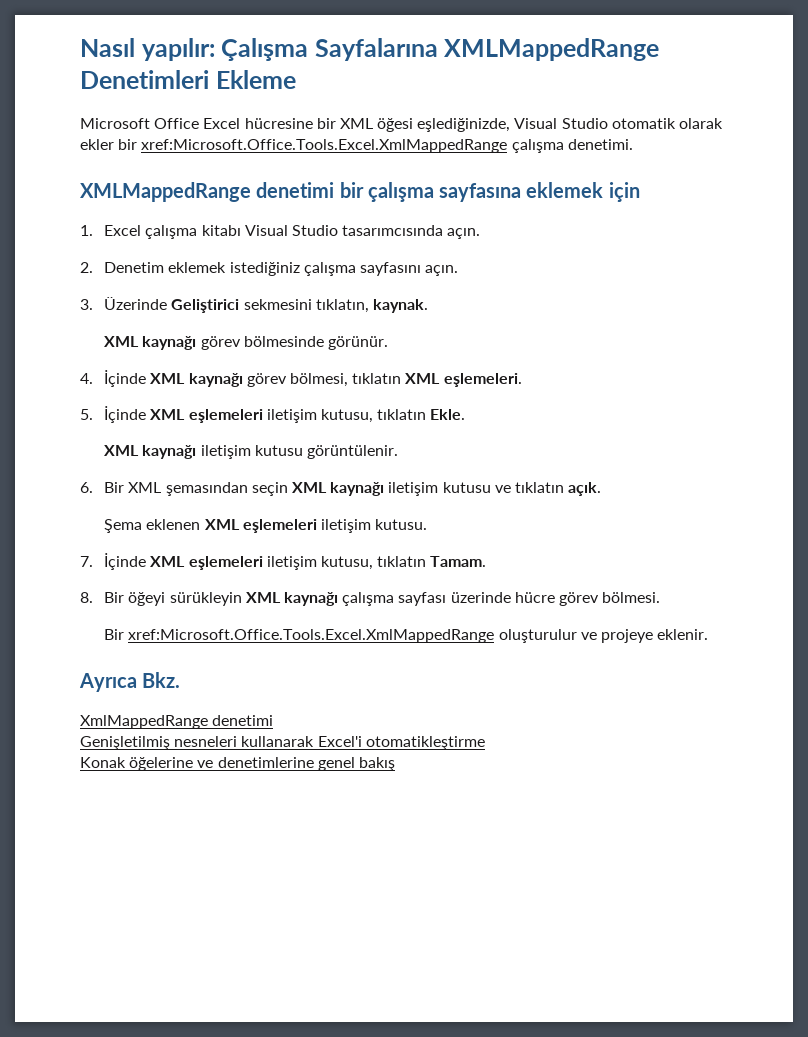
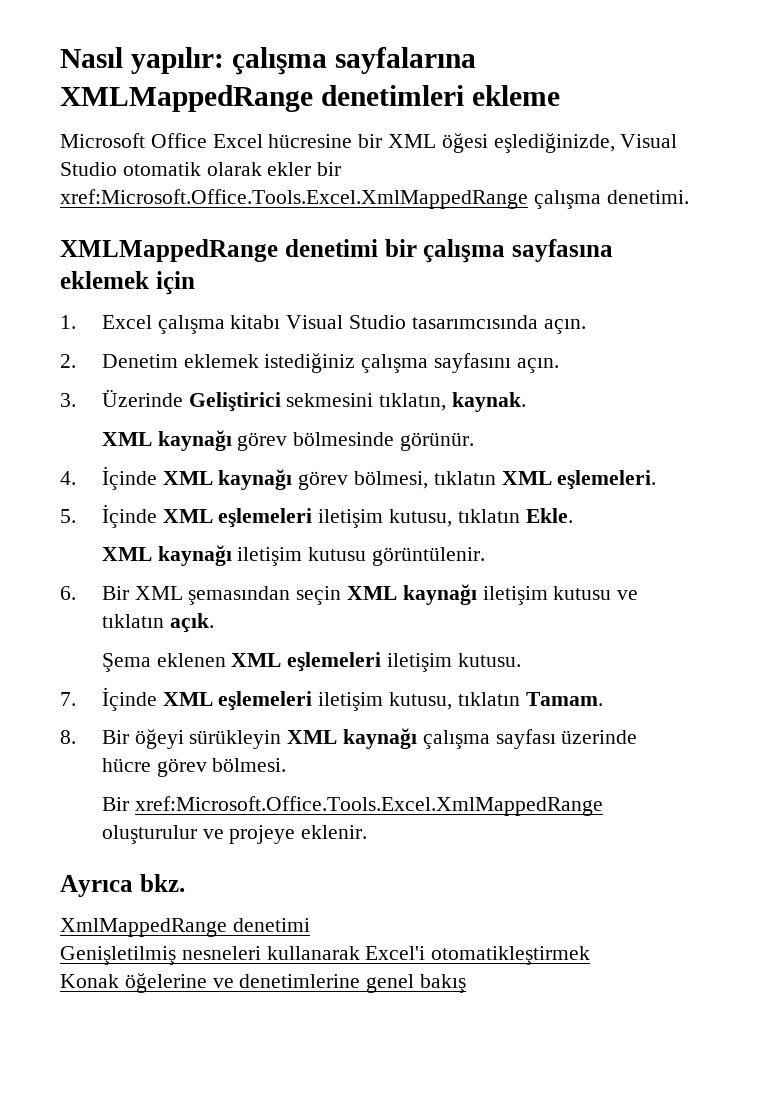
- Nasıl yapılır: Çalışma Sayfalarına XMLMappedRange Denetimleri Ekleme
+ Nasıl yapılır: çalışma sayfalarına XMLMappedRange denetimleri ekleme
- Ayrıca Bkz.
+ Ayrıca bkz.
- Genişletilmiş nesneleri kullanarak Excel'i otomatikleştirme
+ Genişletilmiş nesneleri kullanarak Excel'i otomatikleştirmek

